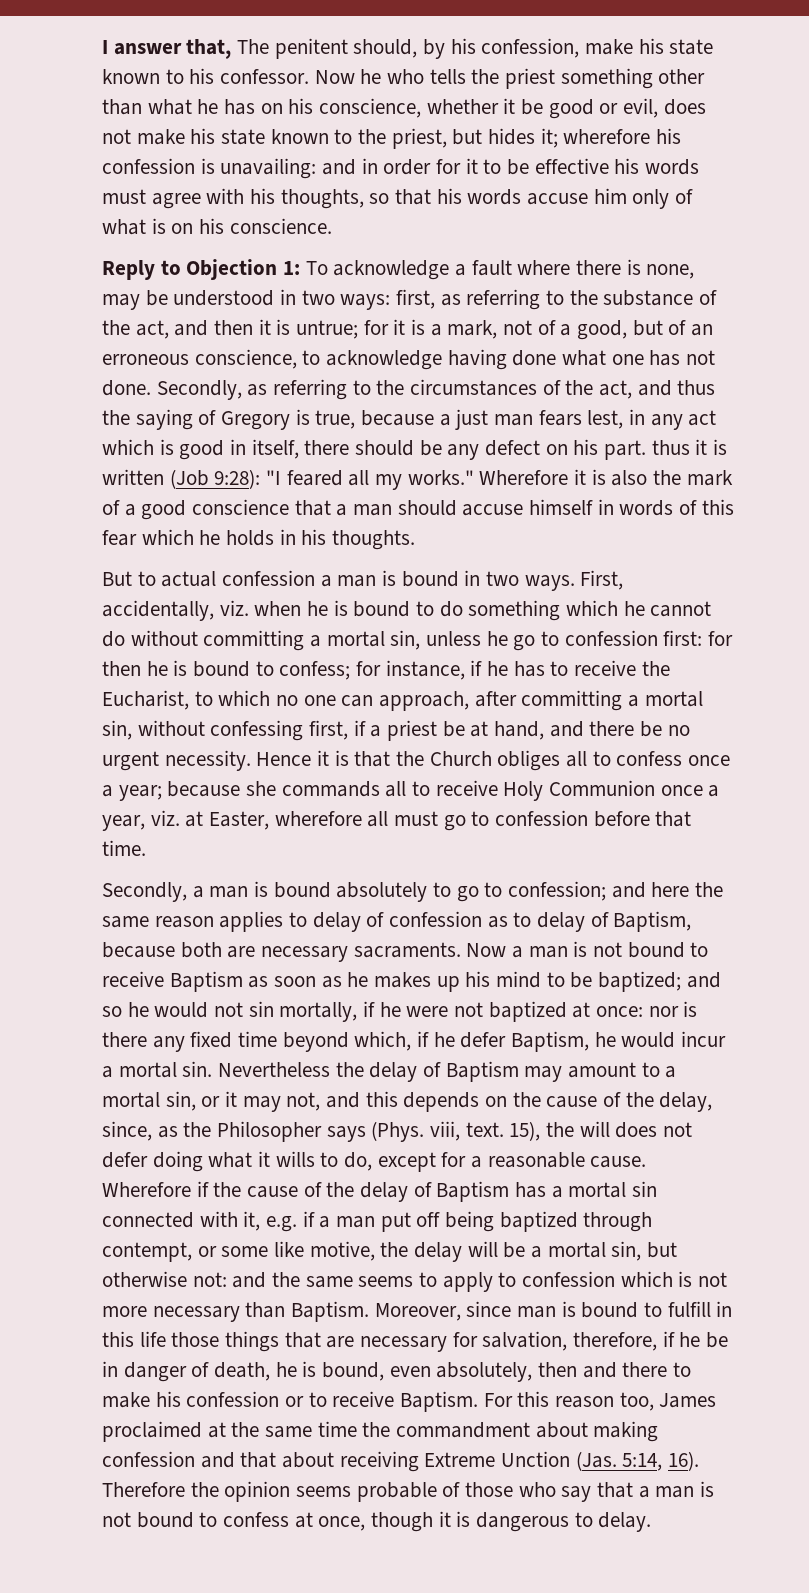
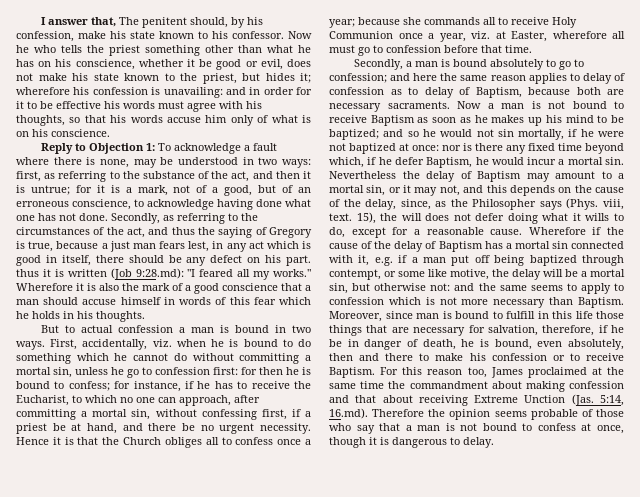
- Secondly, as referring to the circumstances of the act, and thus the saying of Gregory is true, because a just man fears lest, in any act which is good in itself, there should be any defect on his part. thus it is written (Job 9:28): "I feared all my works."
+ Secondly, as referring to the circumstances of the act, and thus the saying of Gregory is true, because a just man fears lest, in any act which is good in itself, there should be any defect on his part. thus it is written (Job 9:28.md): "I feared all my works."
- For this reason too, James proclaimed at the same time the commandment about making confession and that about receiving Extreme Unction (Jas. 5:14, 16). Therefore the opinion seems probable of those who say that a man is not bound to confess at once, though it is dangerous to delay.
+ For this reason too, James proclaimed at the same time the commandment about making confession and that about receiving Extreme Unction (Jas. 5:14, 16.md). Therefore the opinion seems probable of those who say that a man is not bound to confess at once, though it is dangerous to delay.

